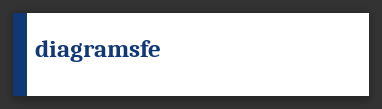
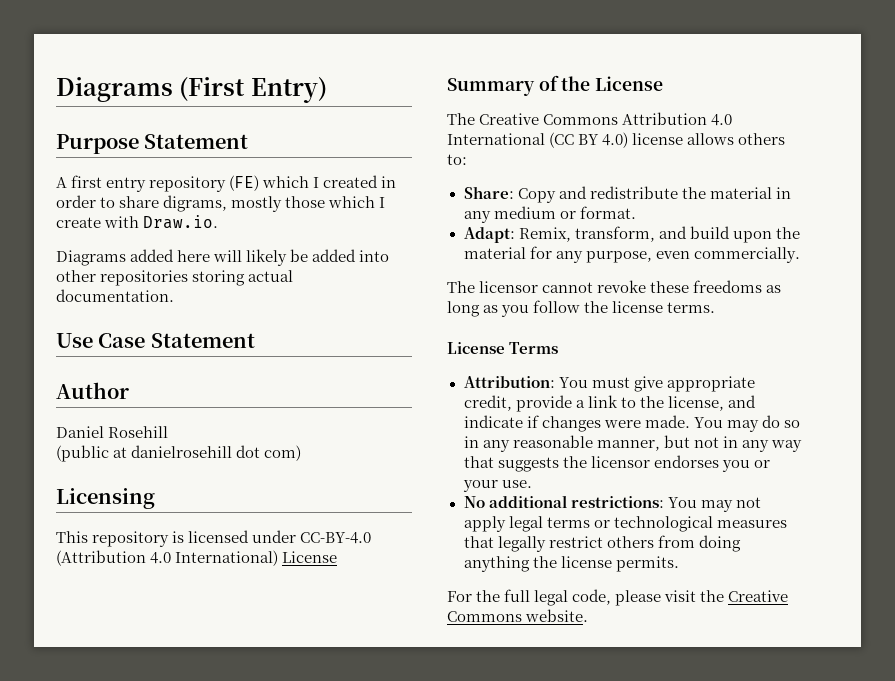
- diagramsfe
+ Diagrams (First Entry)
+ Purpose Statement
+ A first entry repository (FE) which I created in order to share digrams, mostly those which I create with Draw.io.
+ Diagrams added here will likely be added into other repositories storing actual documentation.
+ Use Case Statement
+ Author
+ Daniel Rosehill
+ (public at danielrosehill dot com)
+ Licensing
+ This repository is licensed under CC-BY-4.0 (Attribution 4.0 International) License
+ Summary of the License
+ The Creative Commons Attribution 4.0 International (CC BY 4.0) license allows others to:
+ Share: Copy and redistribute the material in any medium or format.
+ Adapt: Remix, transform, and build upon the material for any purpose, even commercially.
+ The licensor cannot revoke these freedoms as long as you follow the license terms.
+ License Terms
+ Attribution: You must give appropriate credit, provide a link to the license, and indicate if changes were made. You may do so in any reasonable manner, but not in any way that suggests the licensor endorses you or your use.
+ No additional restrictions: You may not apply legal terms or technological measures that legally restrict others from doing anything the license permits.
+ For the full legal code, please visit the Creative Commons website.

